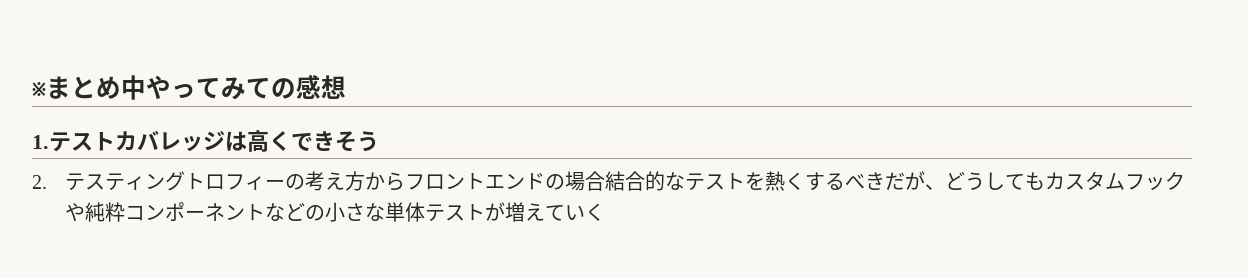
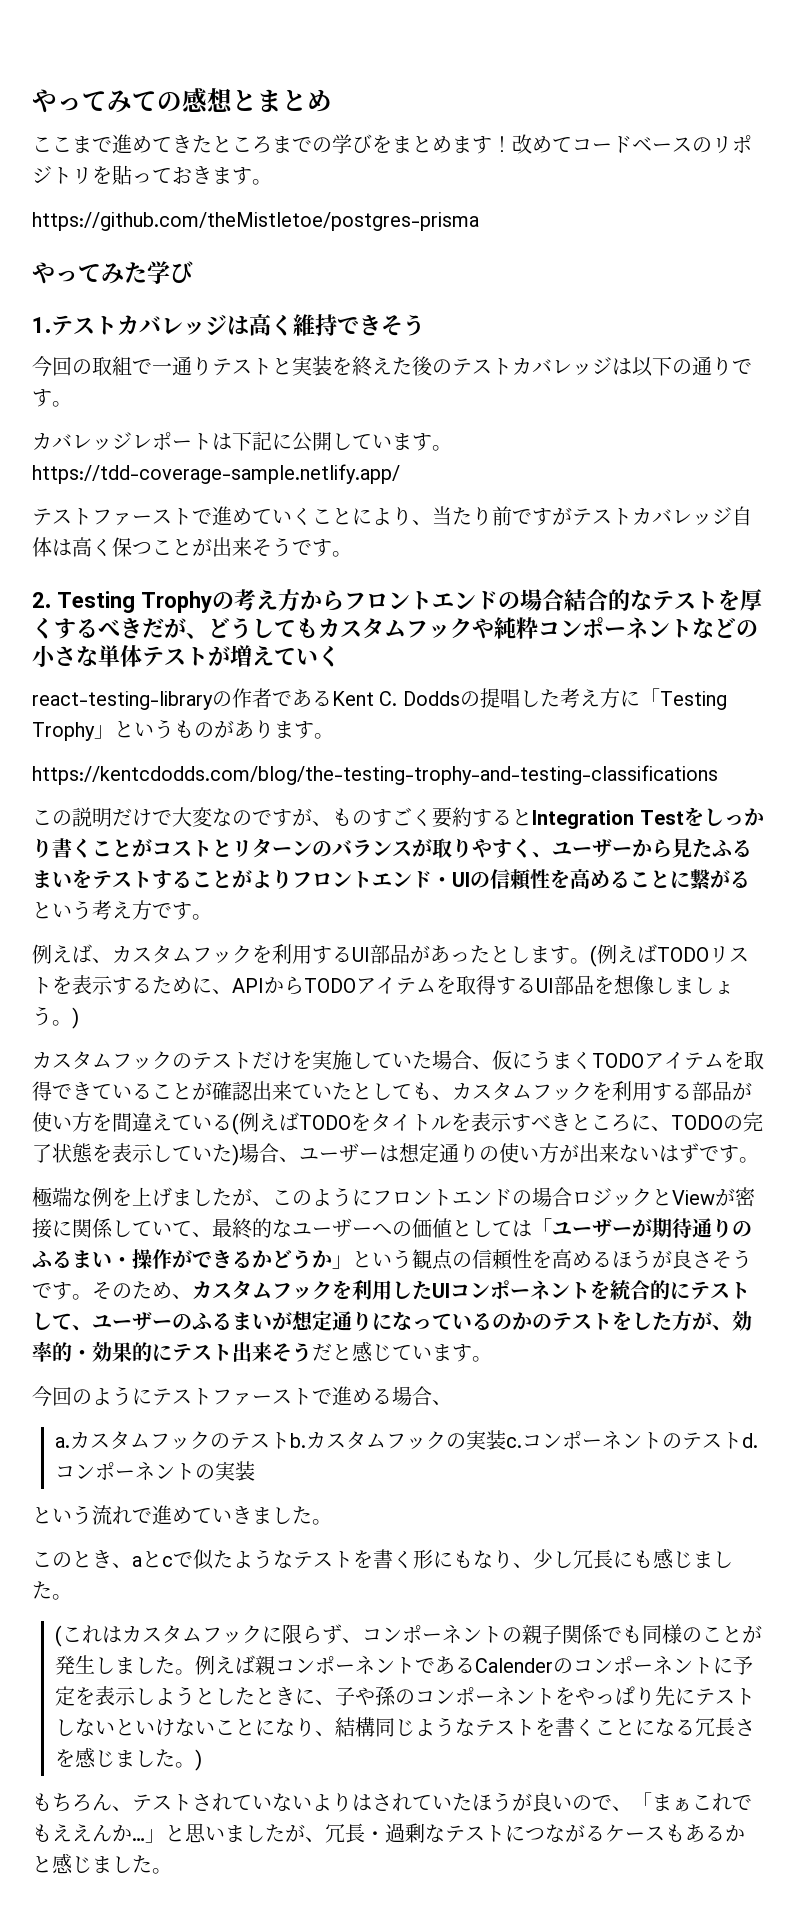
- ※まとめ中やってみての感想
+ やってみての感想とまとめ
+ ここまで進めてきたところまでの学びをまとめます！改めてコードベースのリポジトリを貼っておきます。
+ https://github.com/theMistletoe/postgres-prisma
+ やってみた学び
- 1.テストカバレッジは高くできそう
+ 1.テストカバレッジは高く維持できそう
- 2.テスティングトロフィーの考え方からフロントエンドの場合結合的なテストを熱くするべきだが、どうしてもカスタムフックや純粋コンポーネントなどの小さな単体テストが増えていく
+ 今回の取組で一通りテストと実装を終えた後のテストカバレッジは以下の通りです。
+ カバレッジレポートは下記に公開しています。https://tdd-coverage-sample.netlify.app/
+ テストファーストで進めていくことにより、当たり前ですがテストカバレッジ自体は高く保つことが出来そうです。
+ 2. Testing Trophyの考え方からフロントエンドの場合結合的なテストを厚くするべきだが、どうしてもカスタムフックや純粋コンポーネントなどの小さな単体テストが増えていく
+ react-testing-libraryの作者であるKent C. Doddsの提唱した考え方に「Testing Trophy」というものがあります。
+ https://kentcdodds.com/blog/the-testing-trophy-and-testing-classifications
+ この説明だけで大変なのですが、ものすごく要約するとIntegration Testをしっかり書くことがコストとリターンのバランスが取りやすく、ユーザーから見たふるまいをテストすることがよりフロントエンド・UIの信頼性を高めることに繋がるという考え方です。
+ 例えば、カスタムフックを利用するUI部品があったとします。(例えばTODOリストを表示するために、APIからTODOアイテムを取得するUI部品を想像しましょう。)
+ カスタムフックのテストだけを実施していた場合、仮にうまくTODOアイテムを取得できていることが確認出来ていたとしても、カスタムフックを利用する部品が使い方を間違えている(例えばTODOをタイトルを表示すべきところに、TODOの完了状態を表示していた)場合、ユーザーは想定通りの使い方が出来ないはずです。
+ 極端な例を上げましたが、このようにフロントエンドの場合ロジックとViewが密接に関係していて、最終的なユーザーへの価値としては「ユーザーが期待通りのふるまい・操作ができるかどうか」という観点の信頼性を高めるほうが良さそうです。そのため、カスタムフックを利用したUIコンポーネントを統合的にテストして、ユーザーのふるまいが想定通りになっているのかのテストをした方が、効率的・効果的にテスト出来そうだと感じています。
+ 今回のようにテストファーストで進める場合、
+ a.カスタムフックのテストb.カスタムフックの実装c.コンポーネントのテストd.コンポーネントの実装
+ という流れで進めていきました。
+ このとき、aとcで似たようなテストを書く形にもなり、少し冗長にも感じました。
+ (これはカスタムフックに限らず、コンポーネントの親子関係でも同様のことが発生しました。例えば親コンポーネントであるCalenderのコンポーネントに予定を表示しようとしたときに、子や孫のコンポーネントをやっぱり先にテストしないといけないことになり、結構同じようなテストを書くことになる冗長さを感じました。)
+ もちろん、テストされていないよりはされていたほうが良いので、「まぁこれでもええんか…」と思いましたが、冗長・過剰なテストにつながるケースもあるかと感じました。

